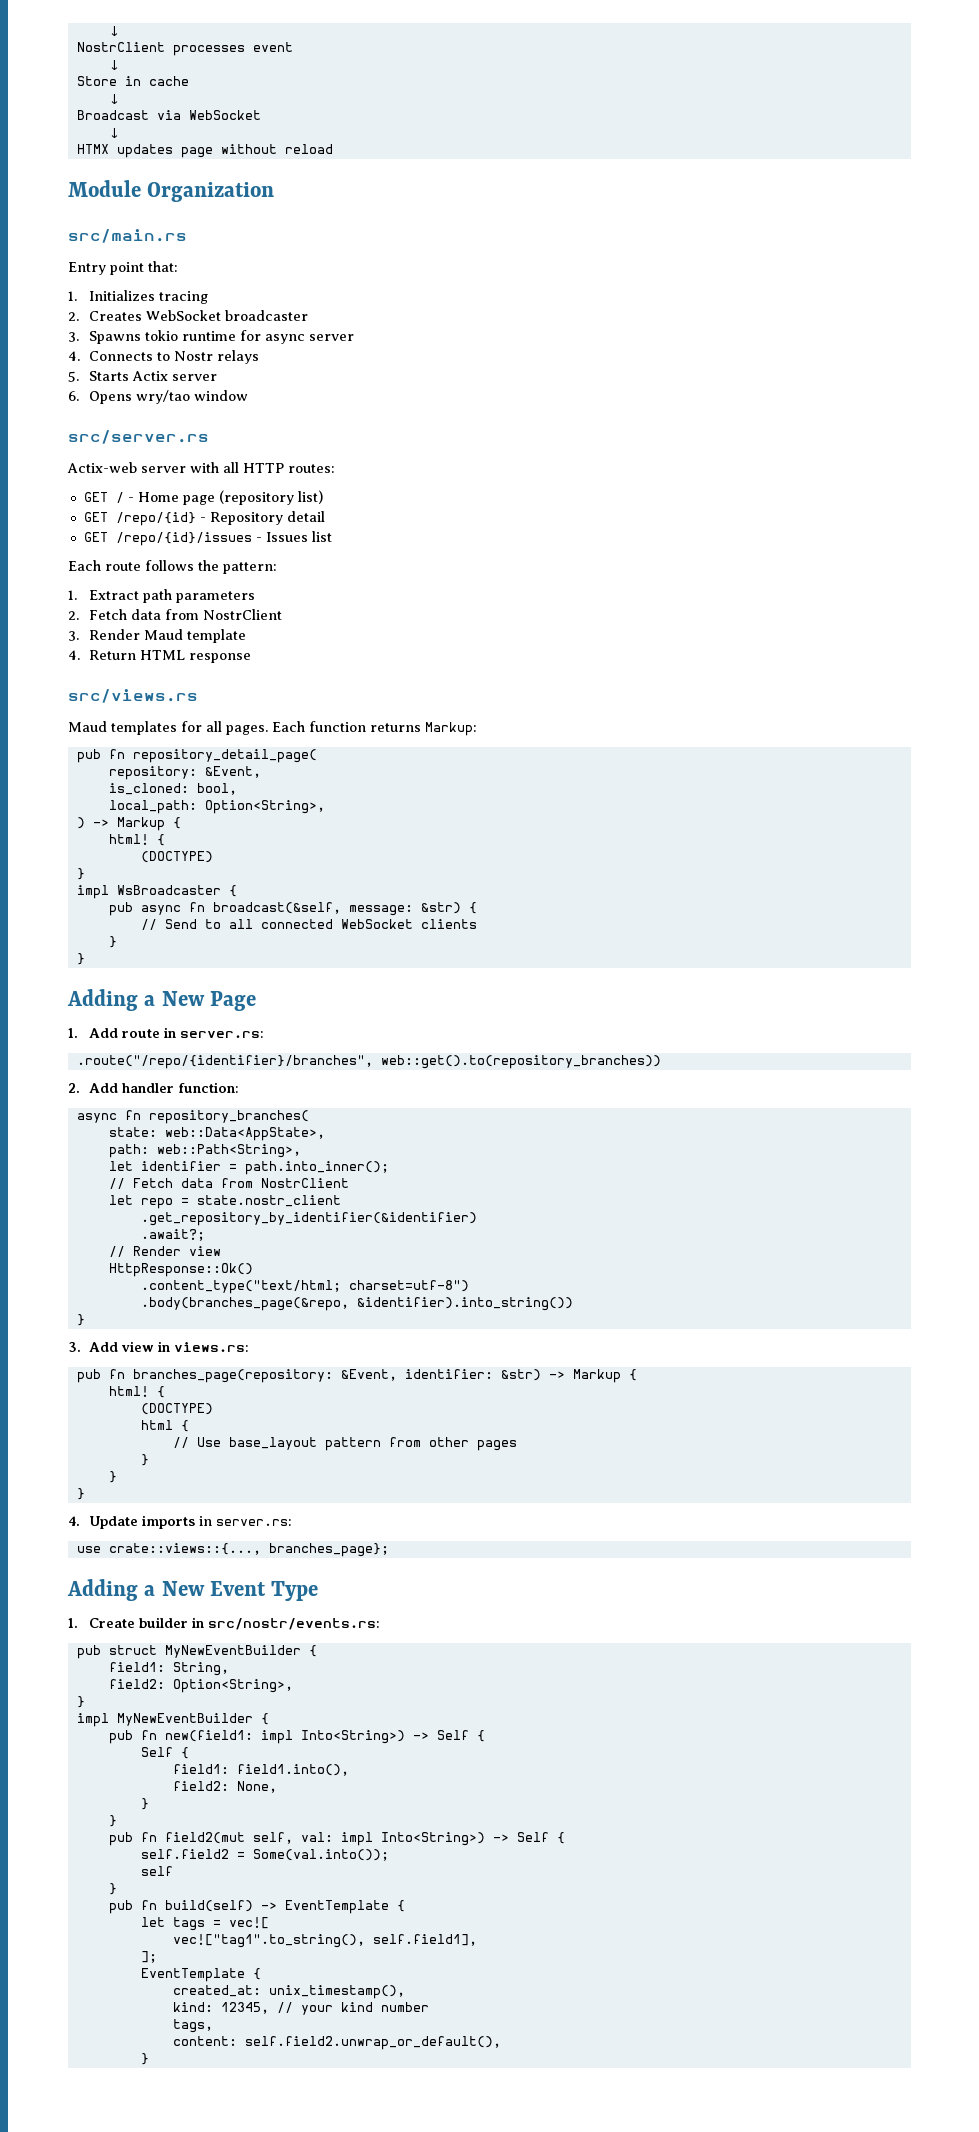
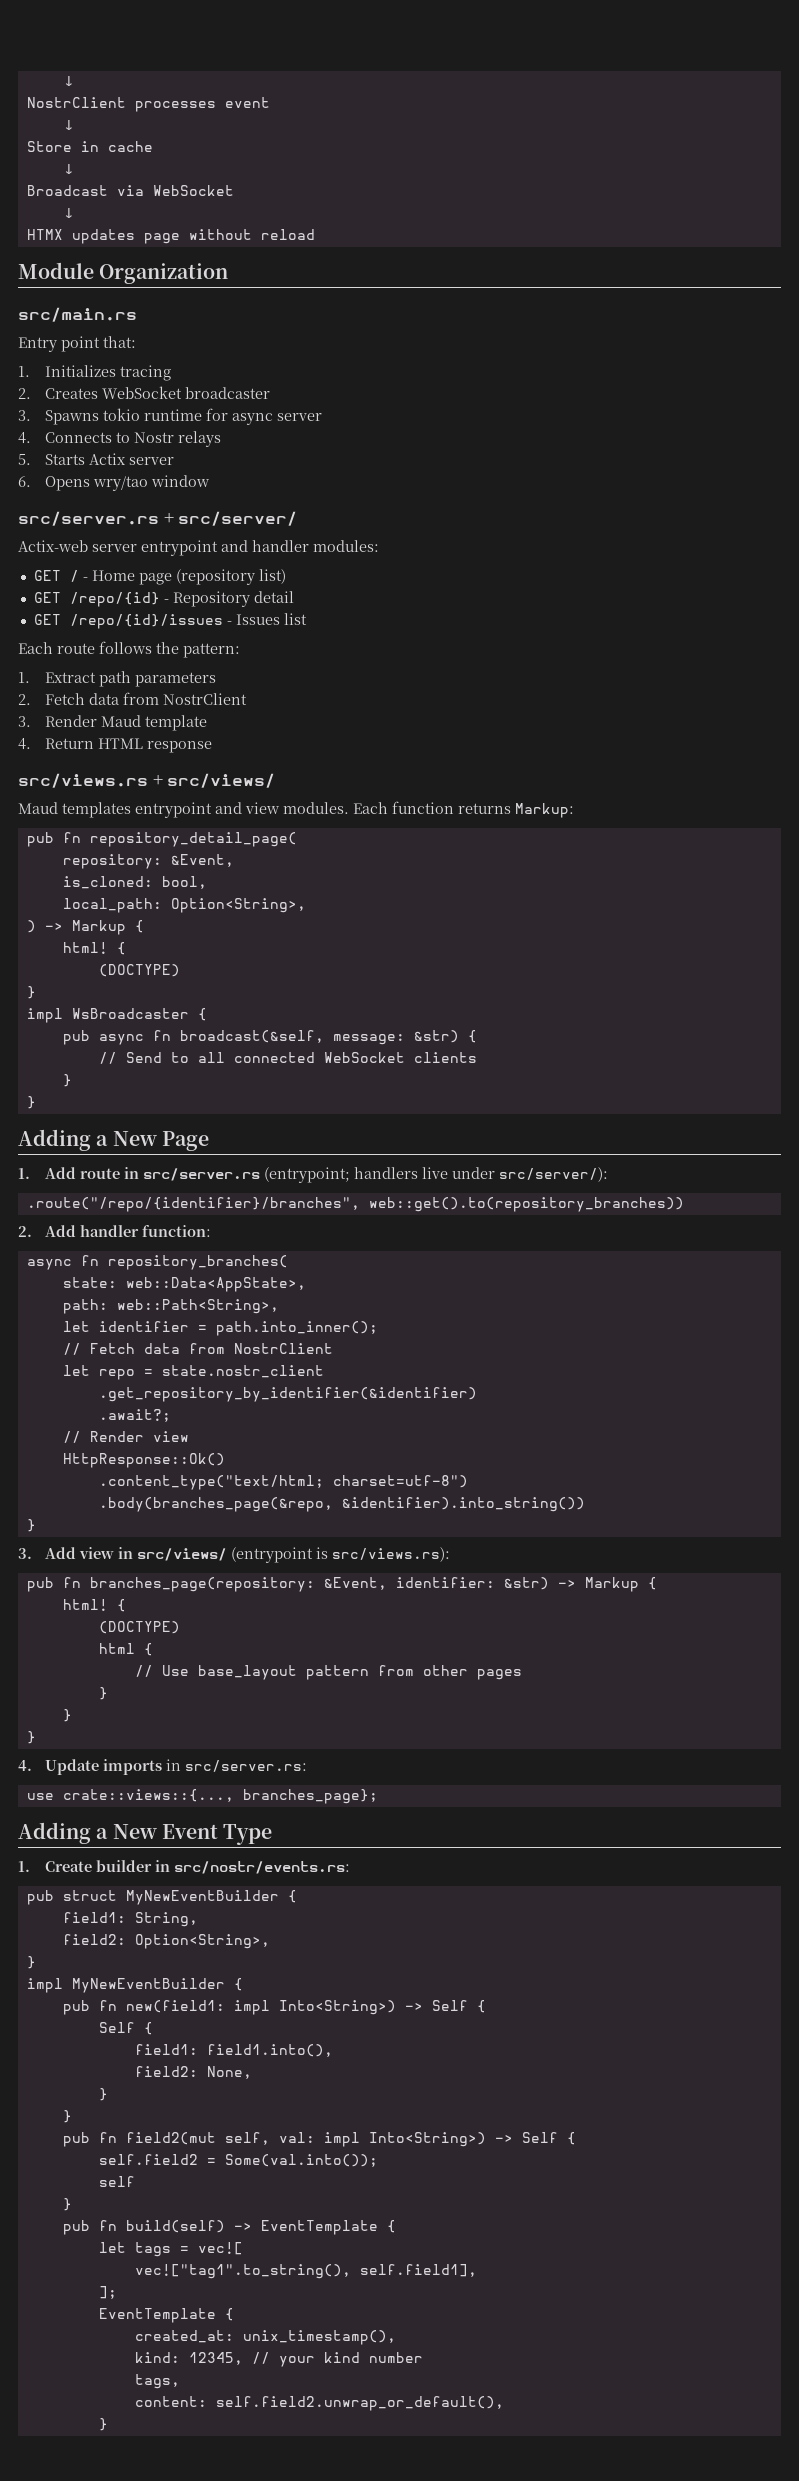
- src/server.rs
+ src/server.rs + src/server/
- Actix-web server with all HTTP routes:
+ Actix-web server entrypoint and handler modules:
- src/views.rs
+ src/views.rs + src/views/
- Maud templates for all pages.
+ Maud templates entrypoint and view modules.
- 1. Add route in server.rs:
+ 1. Add route in src/server.rs (entrypoint; handlers live under src/server/):
- 3. Add view in views.rs:
+ 3. Add view in src/views/ (entrypoint is src/views.rs):
- 4. Update imports in server.rs:
+ 4. Update imports in src/server.rs:

